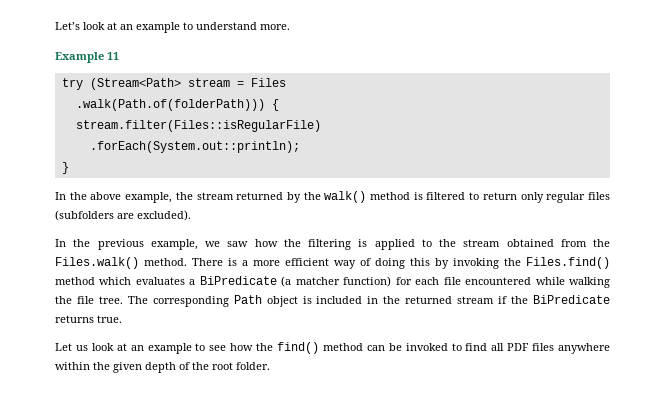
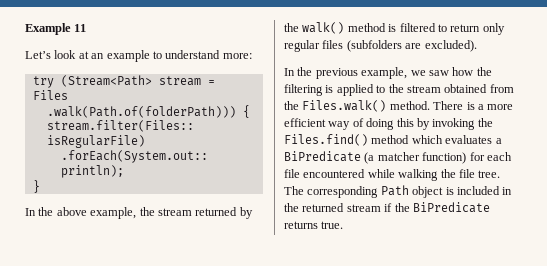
+ Example 11
- Let’s look at an example to understand more.
- Example 11
+ Let’s look at an example to understand more:
- Let us look at an example to see how the find() method can be invoked to find all PDF files anywhere within the given depth of the root folder.

